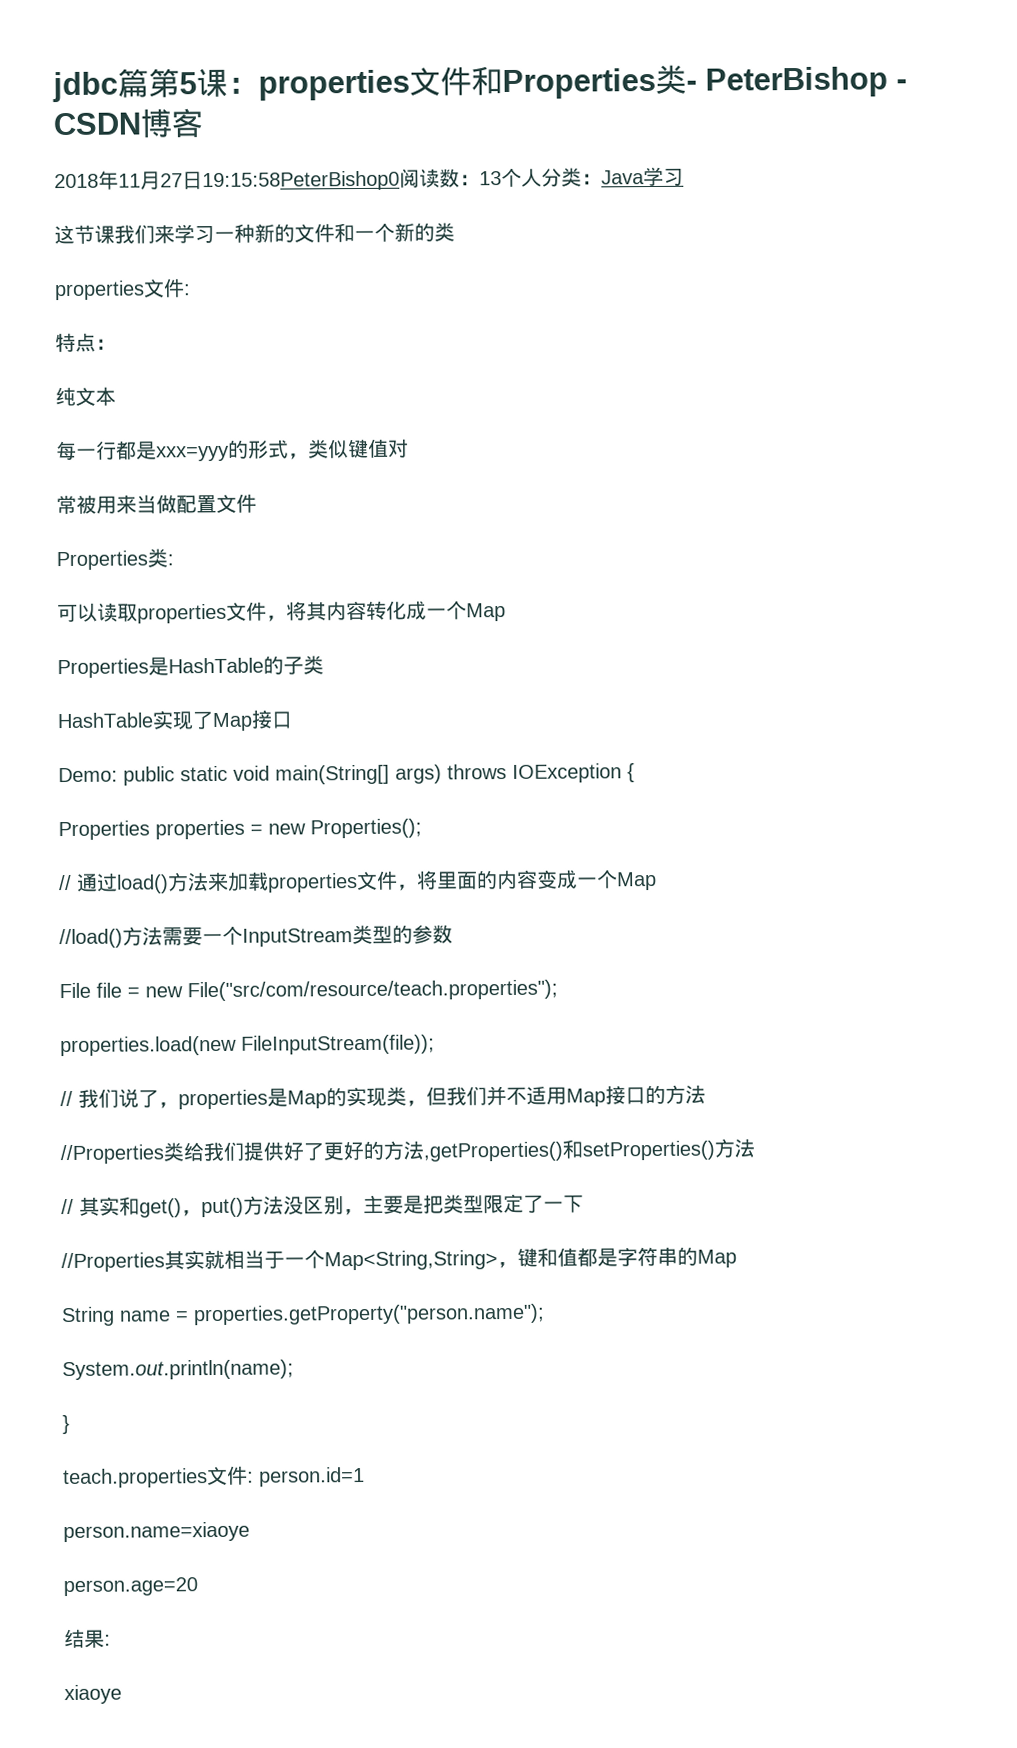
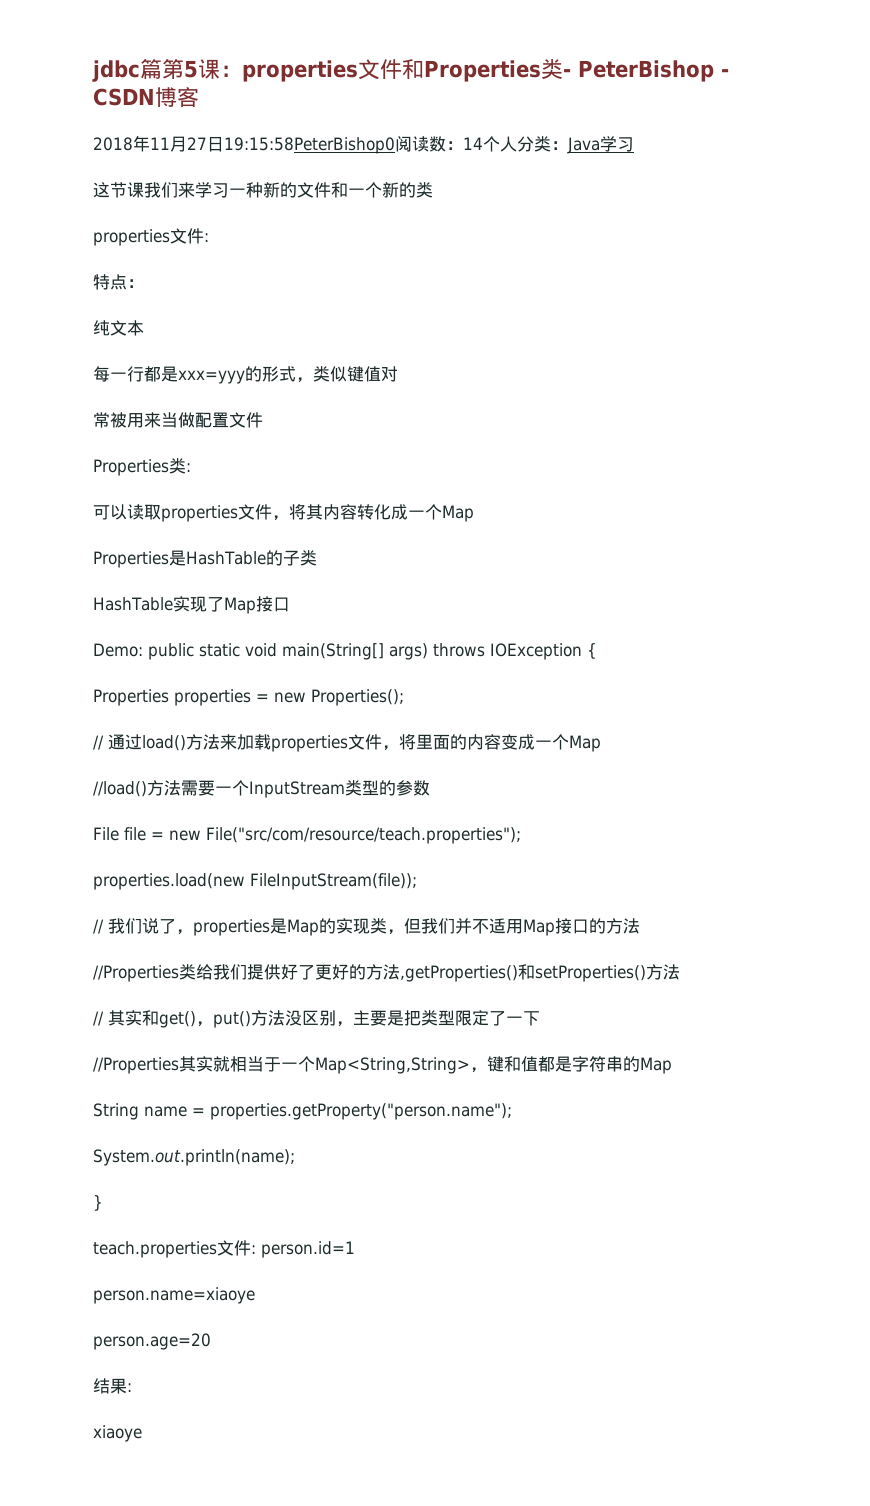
- 2018年11月27日19:15:58PeterBishop0阅读数：13个人分类：Java学习
+ 2018年11月27日19:15:58PeterBishop0阅读数：14个人分类：Java学习

